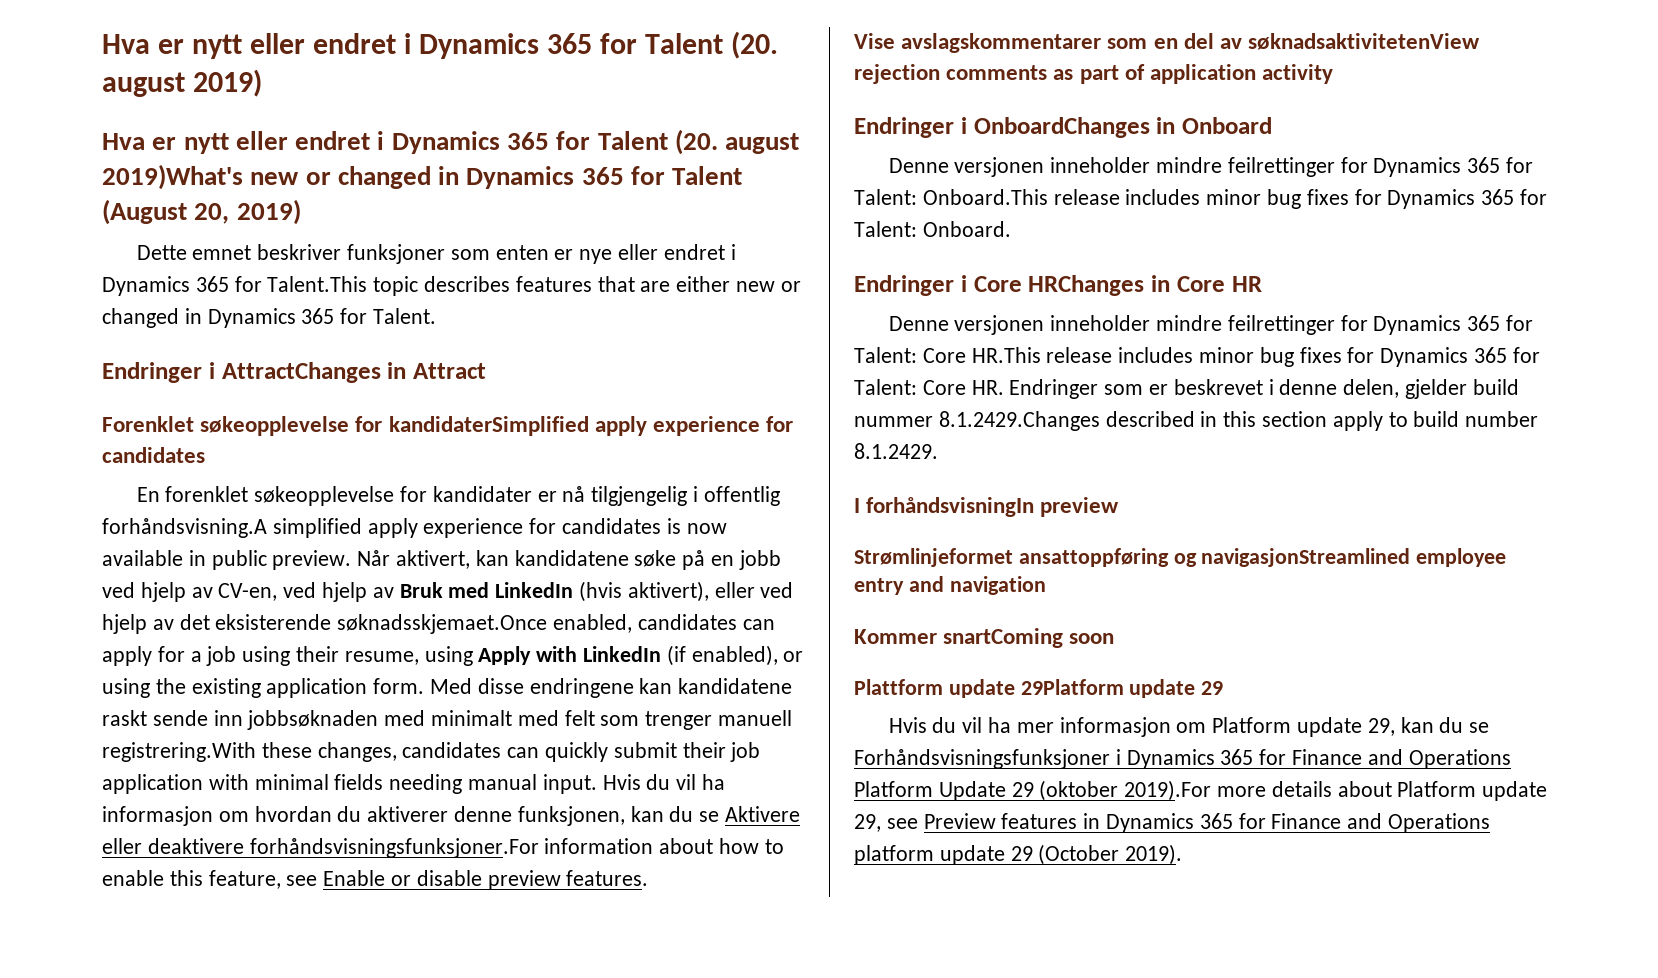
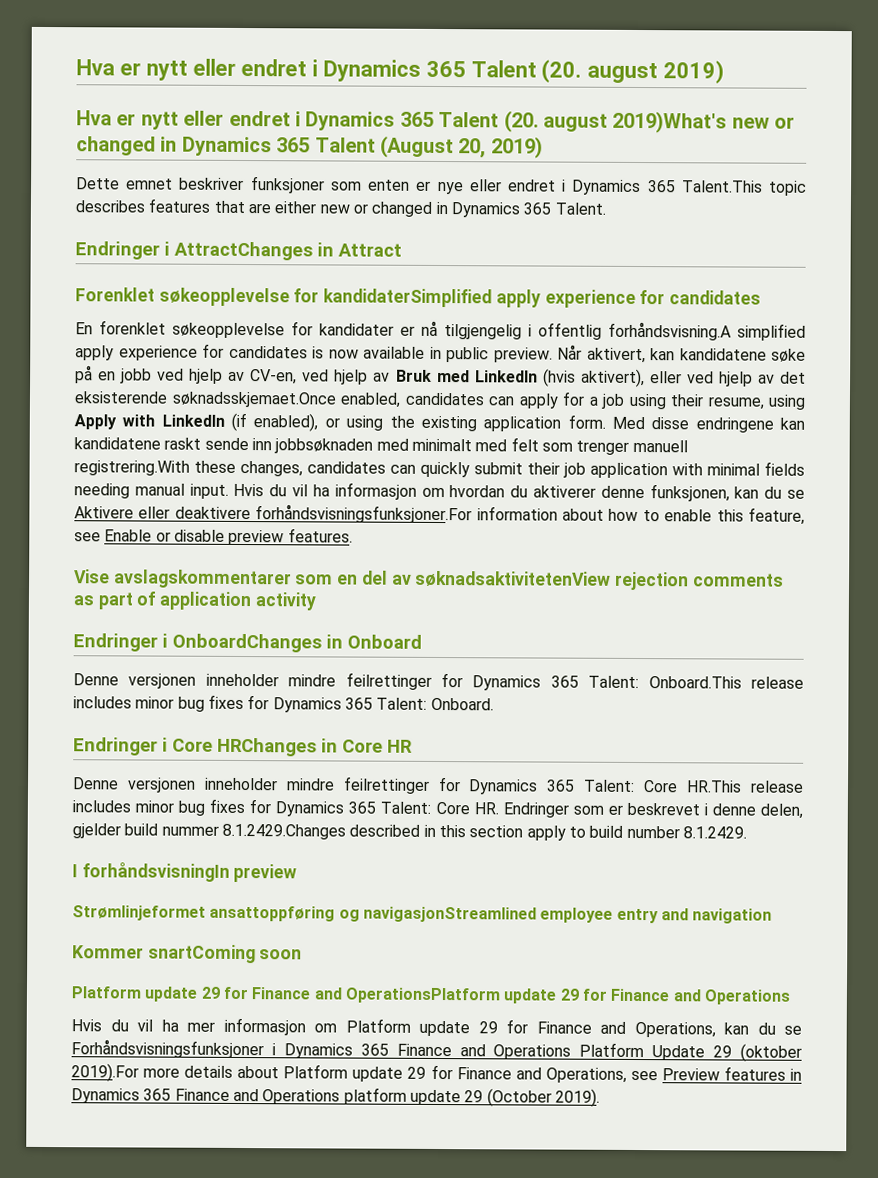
- Hva er nytt eller endret i Dynamics 365 for Talent (20. august 2019)
+ Hva er nytt eller endret i Dynamics 365 Talent (20. august 2019)
- Hva er nytt eller endret i Dynamics 365 for Talent (20. august 2019)What's new or changed in Dynamics 365 for Talent (August 20, 2019)
+ Hva er nytt eller endret i Dynamics 365 Talent (20. august 2019)What's new or changed in Dynamics 365 Talent (August 20, 2019)
- Dette emnet beskriver funksjoner som enten er nye eller endret i Dynamics 365 for Talent.This topic describes features that are either new or changed in Dynamics 365 for Talent.
+ Dette emnet beskriver funksjoner som enten er nye eller endret i Dynamics 365 Talent.This topic describes features that are either new or changed in Dynamics 365 Talent.
- Denne versjonen inneholder mindre feilrettinger for Dynamics 365 for Talent: Onboard.This release includes minor bug fixes for Dynamics 365 for Talent: Onboard.
+ Denne versjonen inneholder mindre feilrettinger for Dynamics 365 Talent: Onboard.This release includes minor bug fixes for Dynamics 365 Talent: Onboard.
- Denne versjonen inneholder mindre feilrettinger for Dynamics 365 for Talent: Core HR.This release includes minor bug fixes for Dynamics 365 for Talent: Core HR. Endringer som er beskrevet i denne delen, gjelder build nummer 8.1.2429.Changes described in this section apply to build number 8.1.2429.
+ Denne versjonen inneholder mindre feilrettinger for Dynamics 365 Talent: Core HR.This release includes minor bug fixes for Dynamics 365 Talent: Core HR. Endringer som er beskrevet i denne delen, gjelder build nummer 8.1.2429.Changes described in this section apply to build number 8.1.2429.
- Plattform update 29Platform update 29
+ Platform update 29 for Finance and OperationsPlatform update 29 for Finance and Operations
- Hvis du vil ha mer informasjon om Platform update 29, kan du se Forhåndsvisningsfunksjoner i Dynamics 365 for Finance and Operations Platform Update 29 (oktober 2019).For more details about Platform update 29, see Preview features in Dynamics 365 for Finance and Operations platform update 29 (October 2019).
+ Hvis du vil ha mer informasjon om Platform update 29 for Finance and Operations, kan du se Forhåndsvisningsfunksjoner i Dynamics 365 Finance and Operations Platform Update 29 (oktober 2019).For more details about Platform update 29 for Finance and Operations, see Preview features in Dynamics 365 Finance and Operations platform update 29 (October 2019).

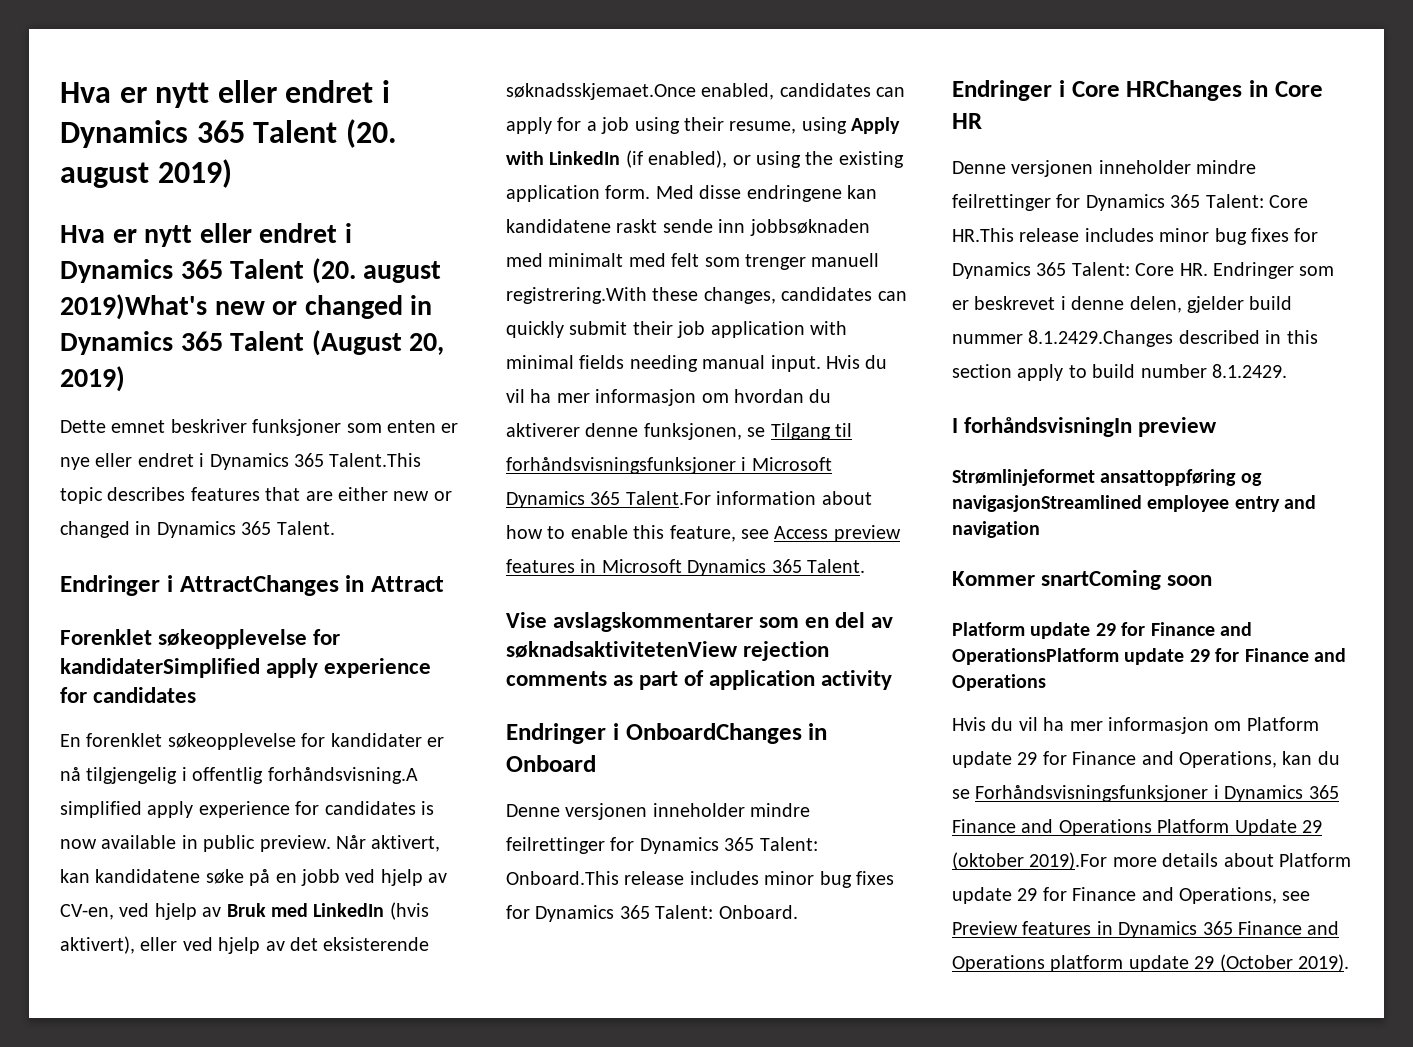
- Hvis du vil ha informasjon om hvordan du aktiverer denne funksjonen, kan du se Aktivere eller deaktivere forhåndsvisningsfunksjoner.For information about how to enable this feature, see Enable or disable preview features.
+ Hvis du vil ha mer informasjon om hvordan du aktiverer denne funksjonen, se Tilgang til forhåndsvisningsfunksjoner i Microsoft Dynamics 365 Talent.For information about how to enable this feature, see Access preview features in Microsoft Dynamics 365 Talent.

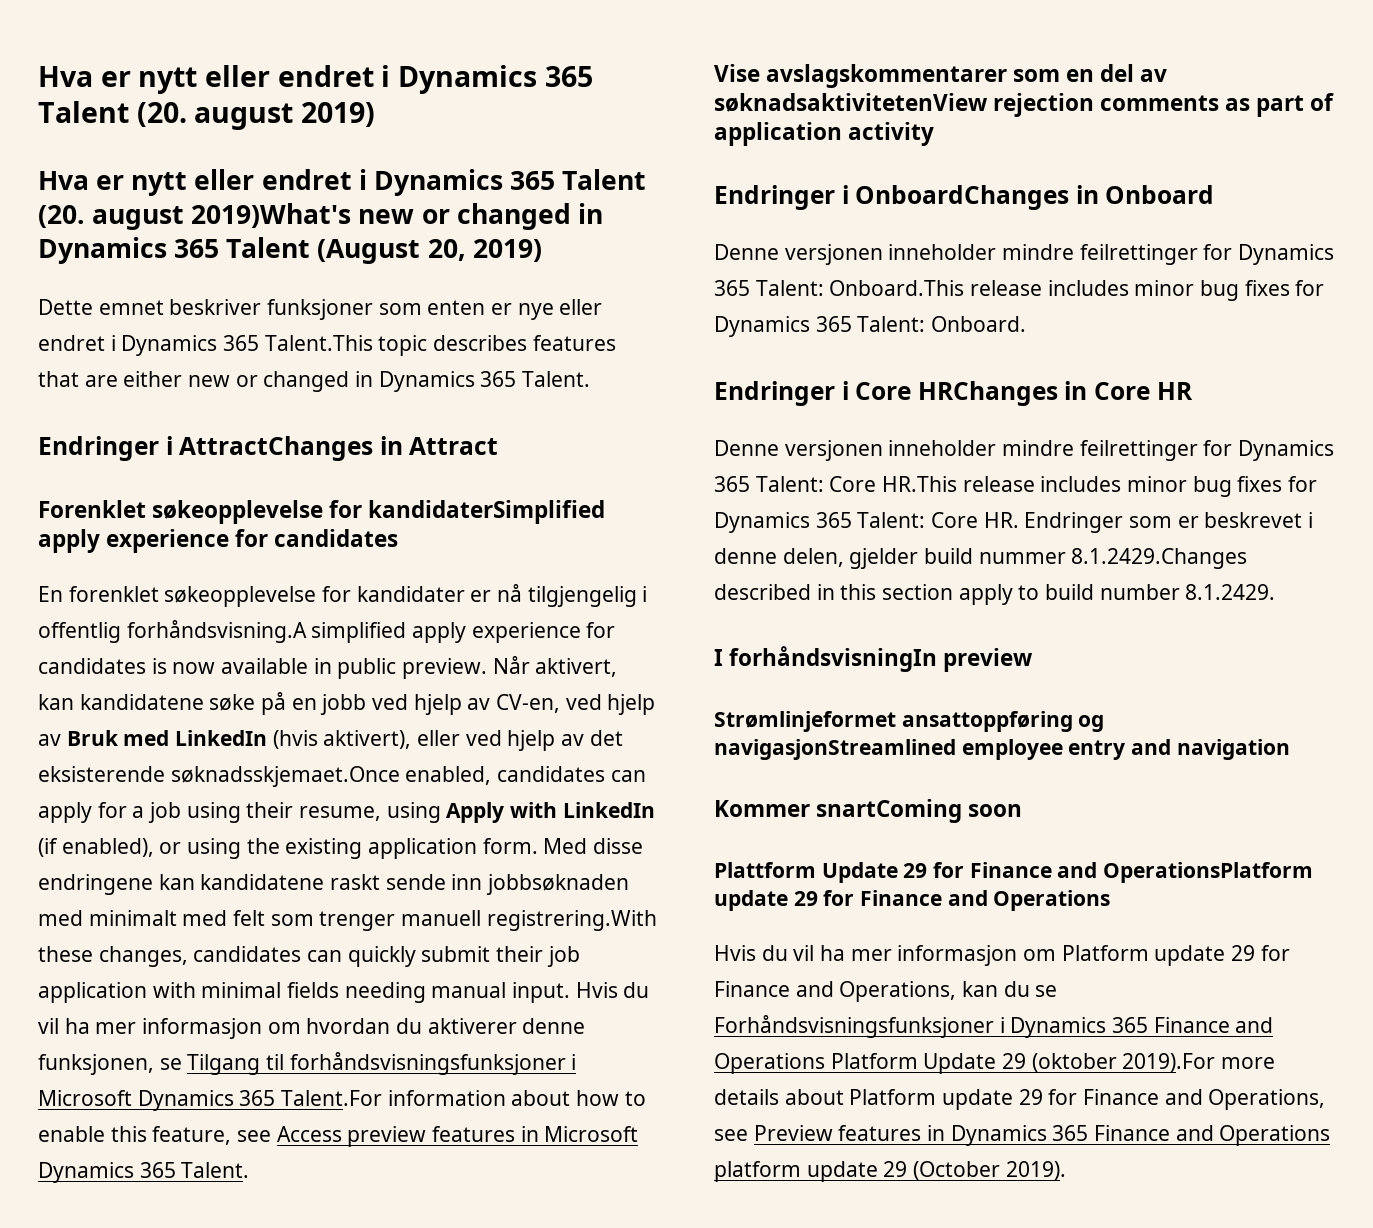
- Platform update 29 for Finance and OperationsPlatform update 29 for Finance and Operations
+ Plattform Update 29 for Finance and OperationsPlatform update 29 for Finance and Operations

